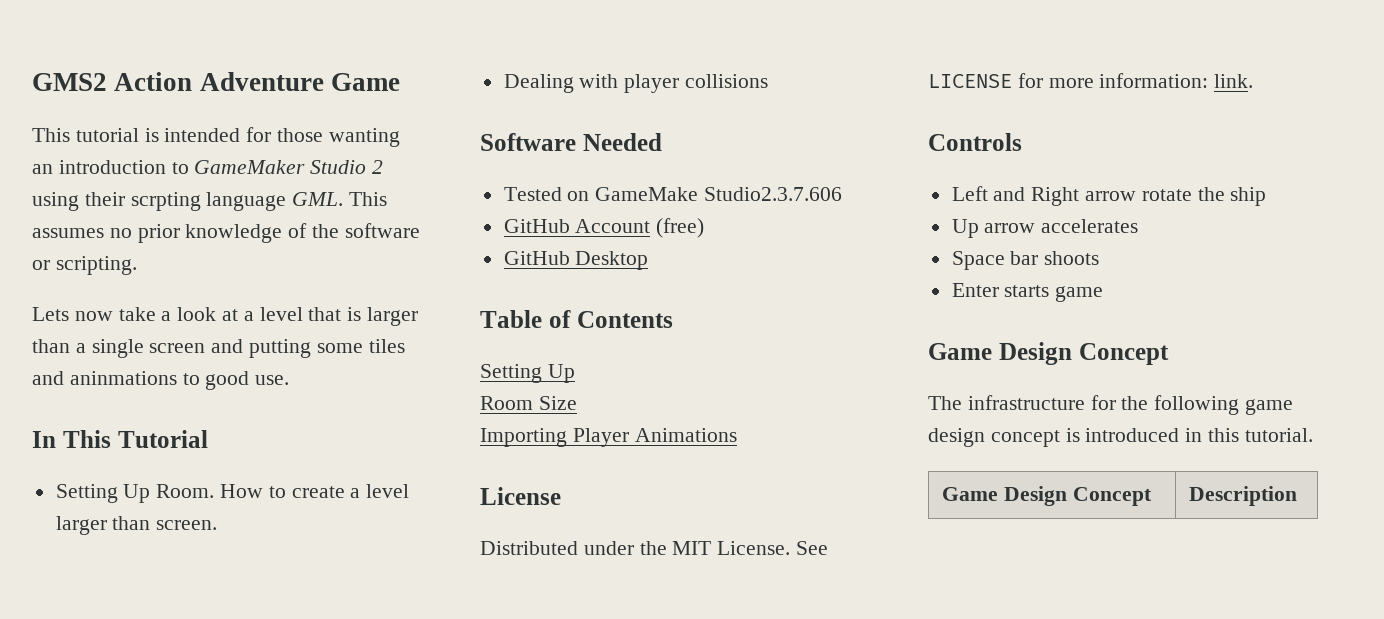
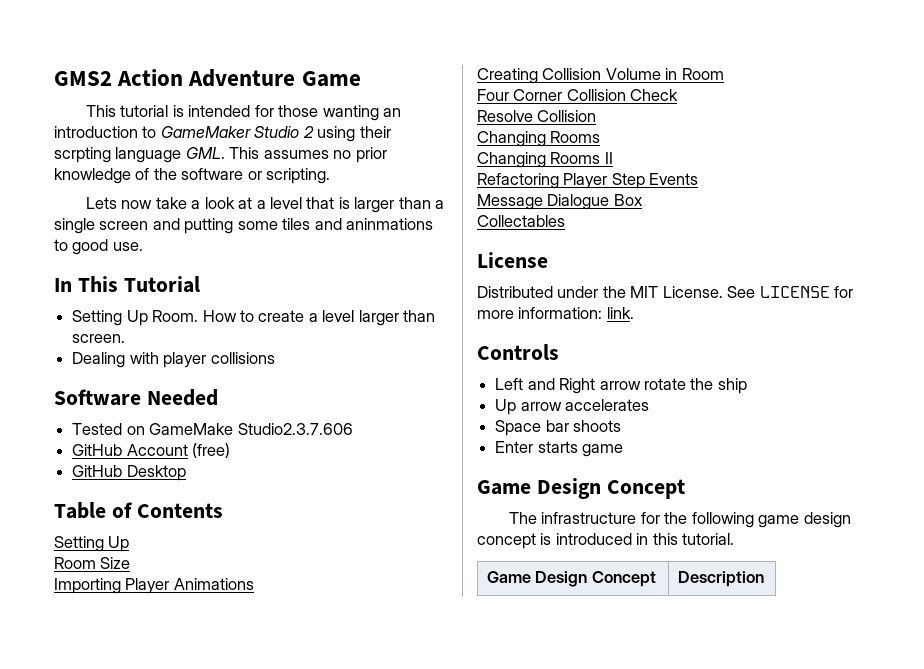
+ Creating Collision Volume in Room
+ Four Corner Collision Check
+ Resolve Collision
+ Changing Rooms
+ Changing Rooms II
+ Refactoring Player Step Events
+ Message Dialogue Box
+ Collectables

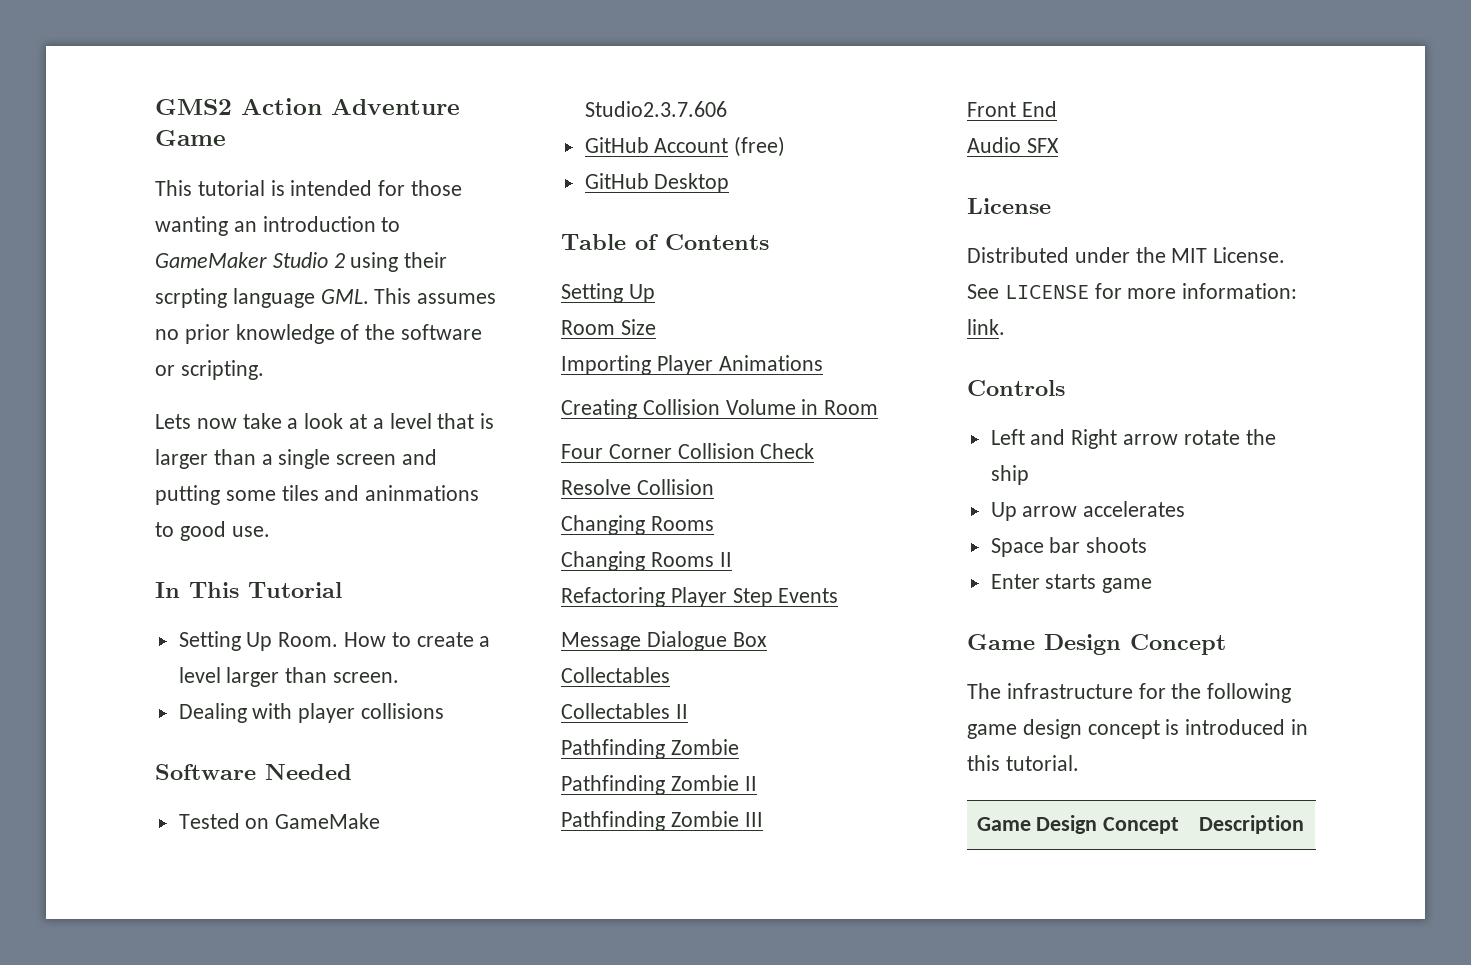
+ Collectables II
+ Pathfinding Zombie
+ Pathfinding Zombie II
+ Pathfinding Zombie III
+ Front End
+ Audio SFX

